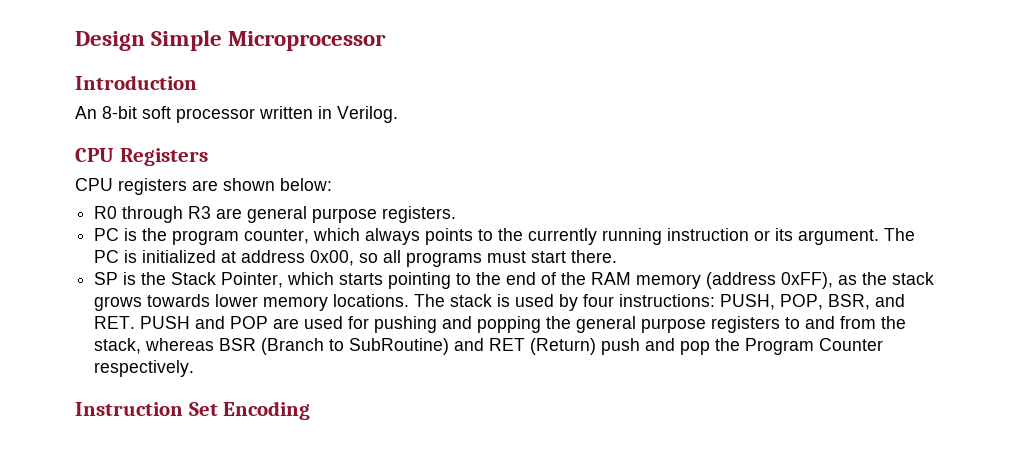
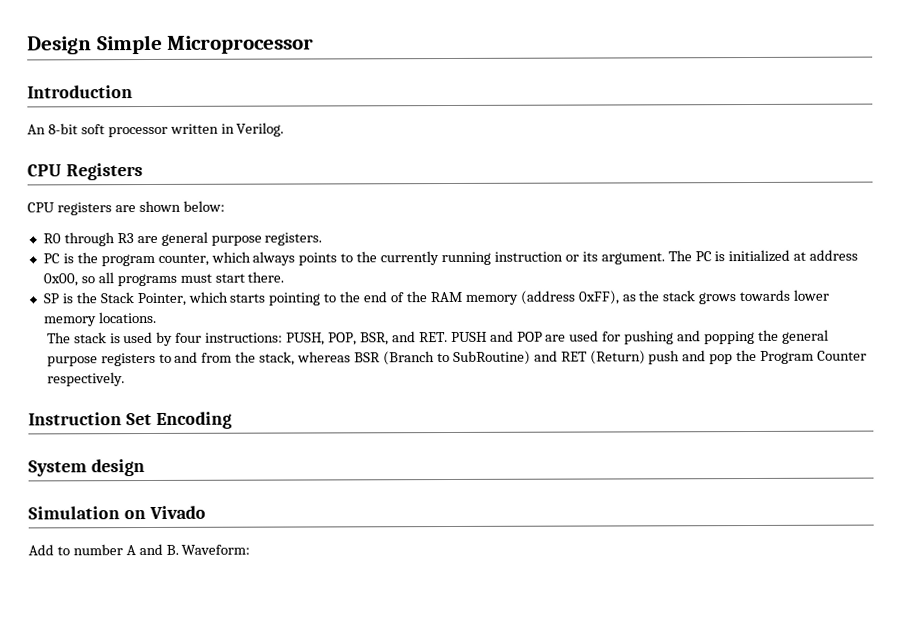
- SP is the Stack Pointer, which starts pointing to the end of the RAM memory (address 0xFF), as the stack grows towards lower memory locations. The stack is used by four instructions:
+ SP is the Stack Pointer, which starts pointing to the end of the RAM memory (address 0xFF), as the stack grows towards lower memory locations.
+ The stack is used by four instructions:
+ System design
+ Simulation on Vivado
+ Add to number A and B. Waveform:

